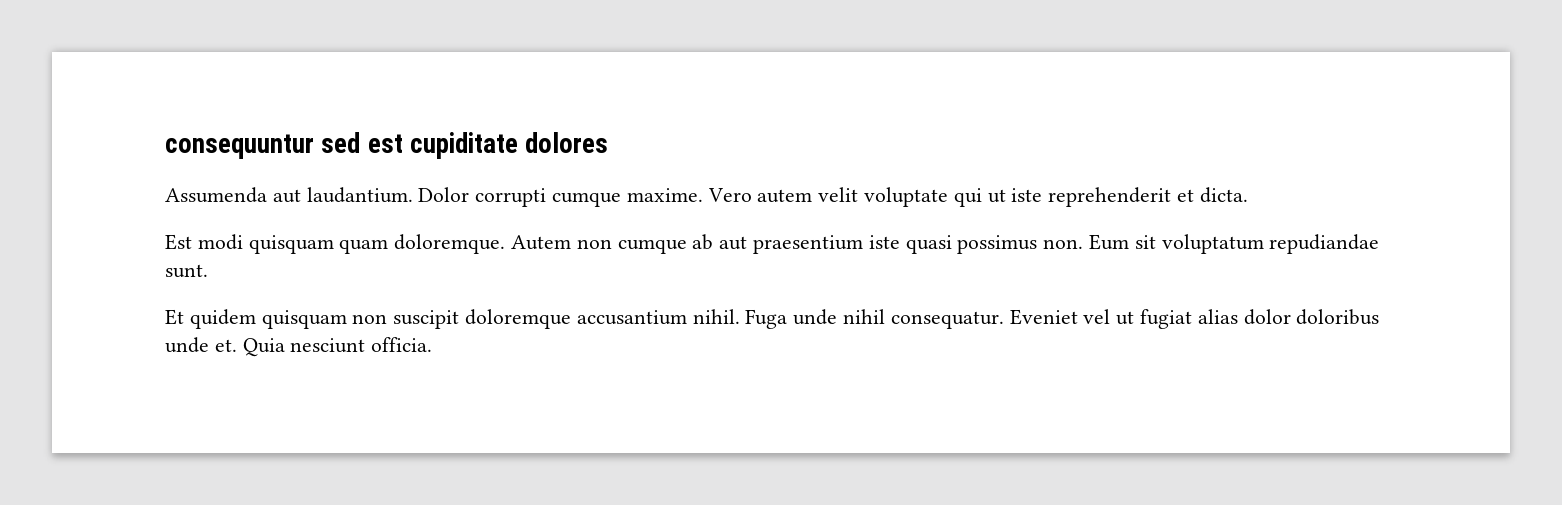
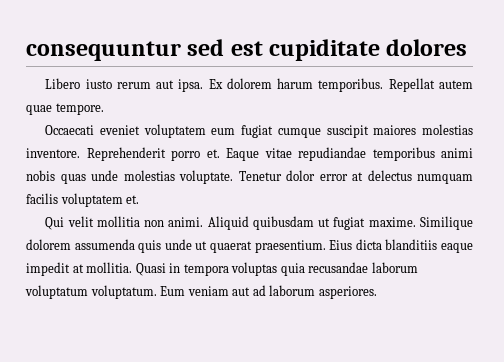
- Assumenda aut laudantium. Dolor corrupti cumque maxime. Vero autem velit voluptate qui ut iste reprehenderit et dicta.
- Est modi quisquam quam doloremque. Autem non cumque ab aut praesentium iste quasi possimus non. Eum sit voluptatum repudiandae sunt.
- Et quidem quisquam non suscipit doloremque accusantium nihil. Fuga unde nihil consequatur. Eveniet vel ut fugiat alias dolor doloribus unde et. Quia nesciunt officia.
+ Libero iusto rerum aut ipsa. Ex dolorem harum temporibus. Repellat autem quae tempore.
+ Occaecati eveniet voluptatem eum fugiat cumque suscipit maiores molestias inventore. Reprehenderit porro et. Eaque vitae repudiandae temporibus animi nobis quas unde molestias voluptate. Tenetur dolor error at delectus numquam facilis voluptatem et.
+ Qui velit mollitia non animi. Aliquid quibusdam ut fugiat maxime. Similique dolorem assumenda quis unde ut quaerat praesentium. Eius dicta blanditiis eaque impedit at mollitia. Quasi in tempora voluptas quia recusandae laborum voluptatum voluptatum. Eum veniam aut ad laborum asperiores.

